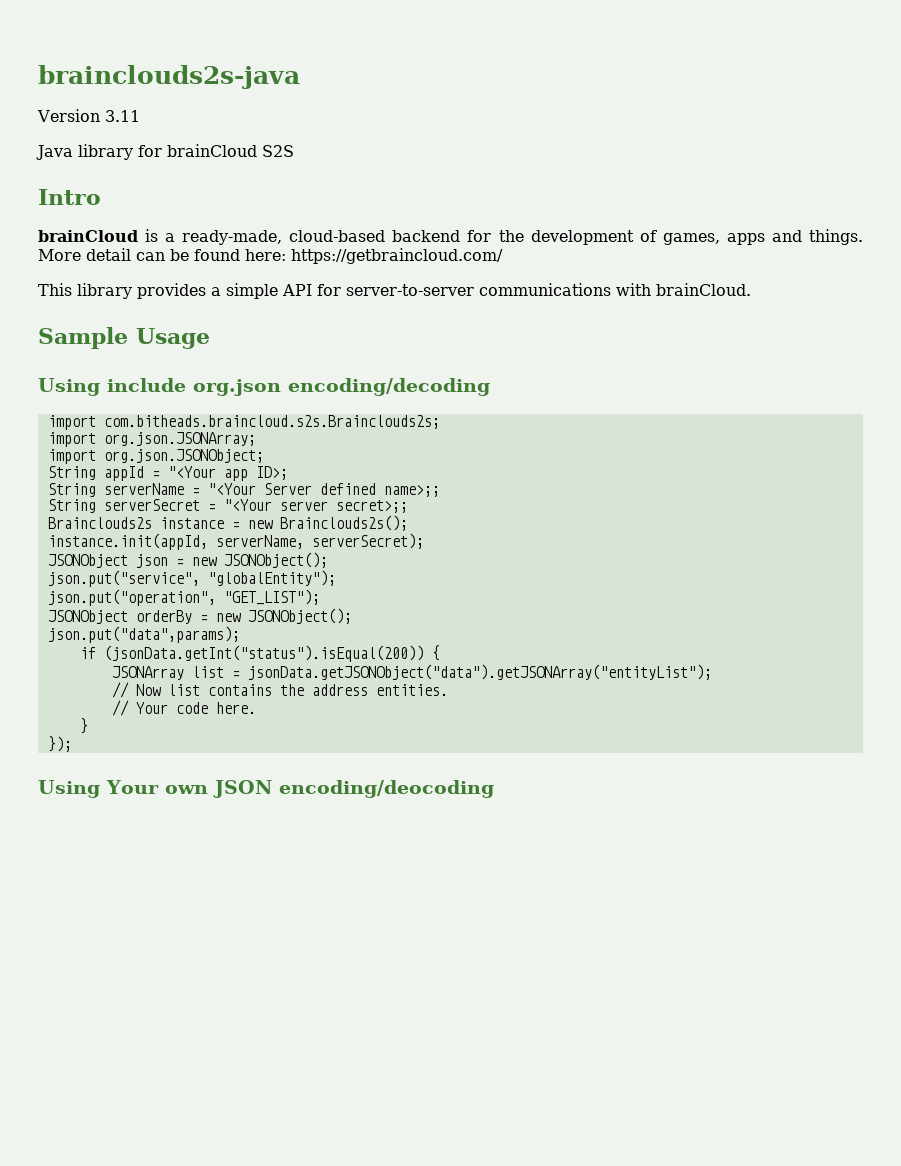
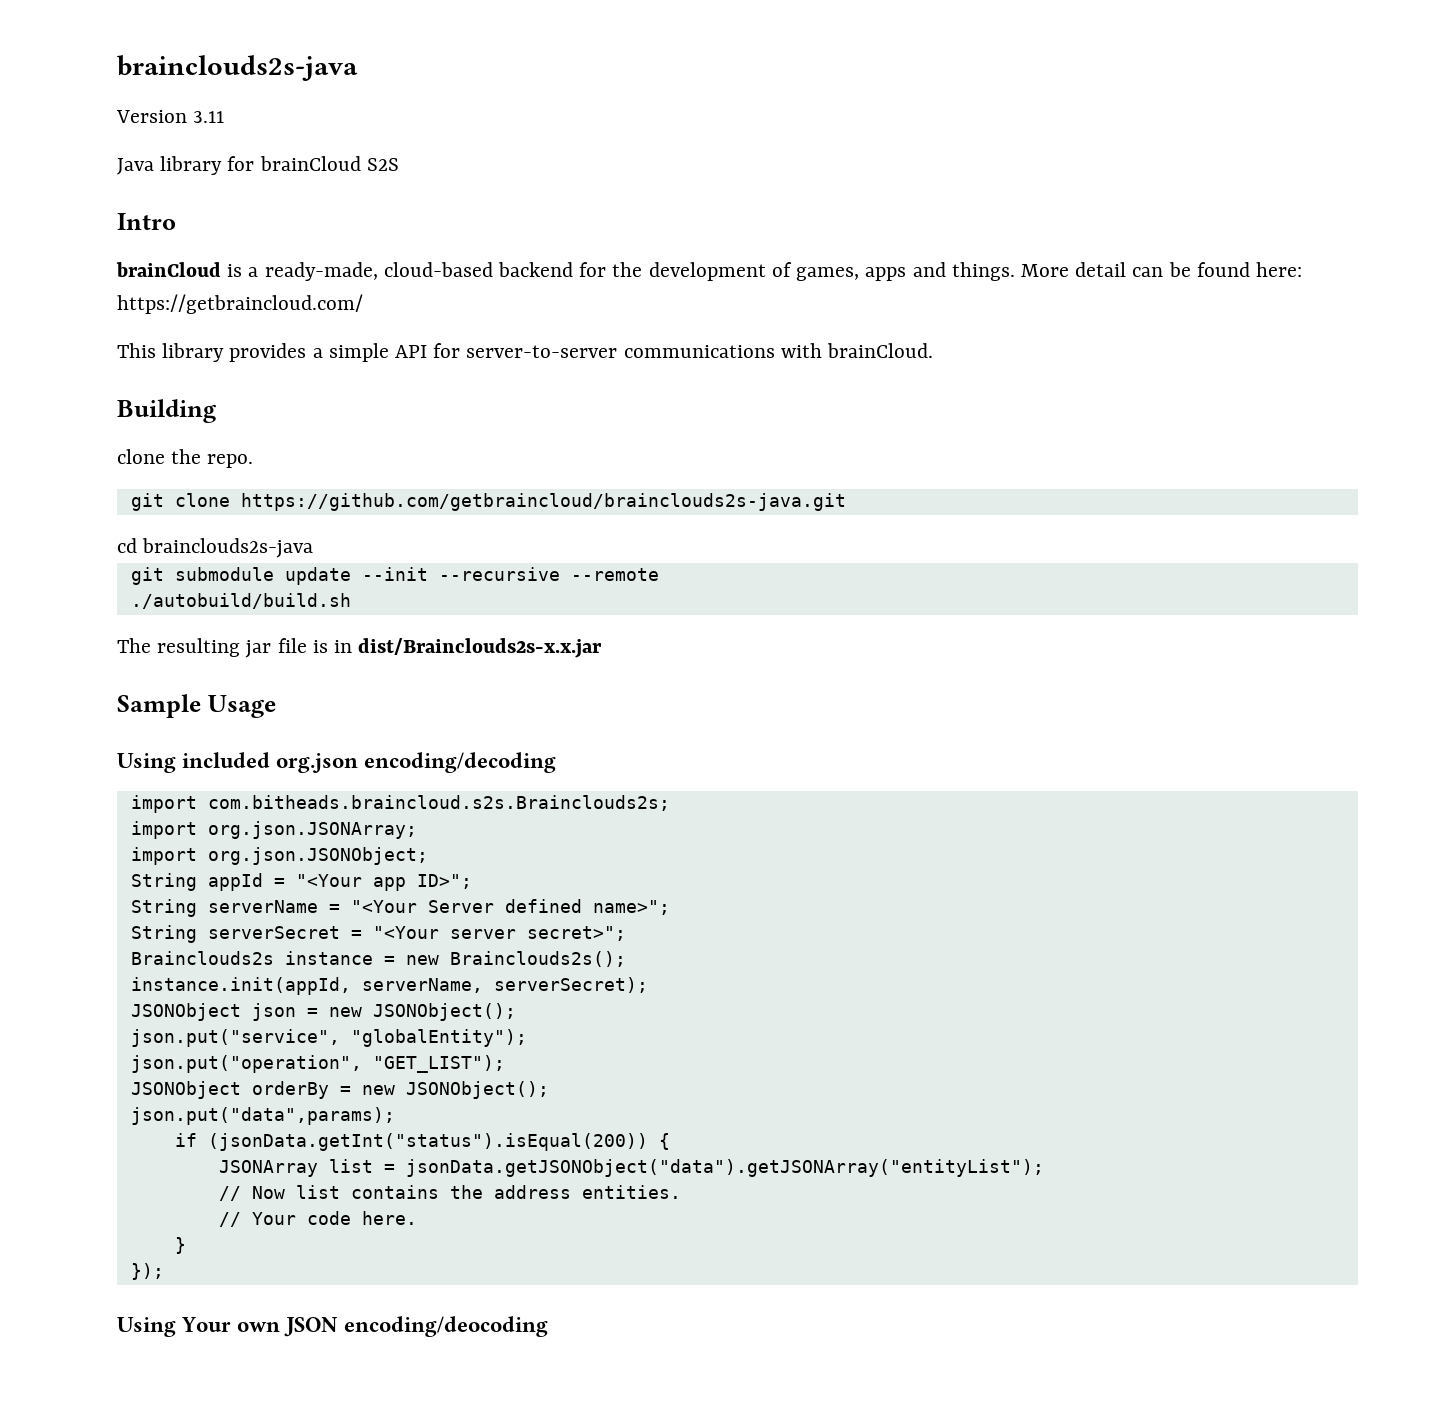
+ Building
+ clone the repo.
+ git clone https://github.com/getbraincloud/brainclouds2s-java.git
+ cd brainclouds2s-java
+ git submodule update --init --recursive --remote
+ ./autobuild/build.sh
+ The resulting jar file is in dist/Brainclouds2s-x.x.jar
- Using include org.json encoding/decoding
+ Using included org.json encoding/decoding
- String appId = "<Your app ID>;
+ String appId = "<Your app ID>";
- String serverName = "<Your Server defined name>;;
+ String serverName = "<Your Server defined name>";
- String serverSecret = "<Your server secret>;;
+ String serverSecret = "<Your server secret>";

